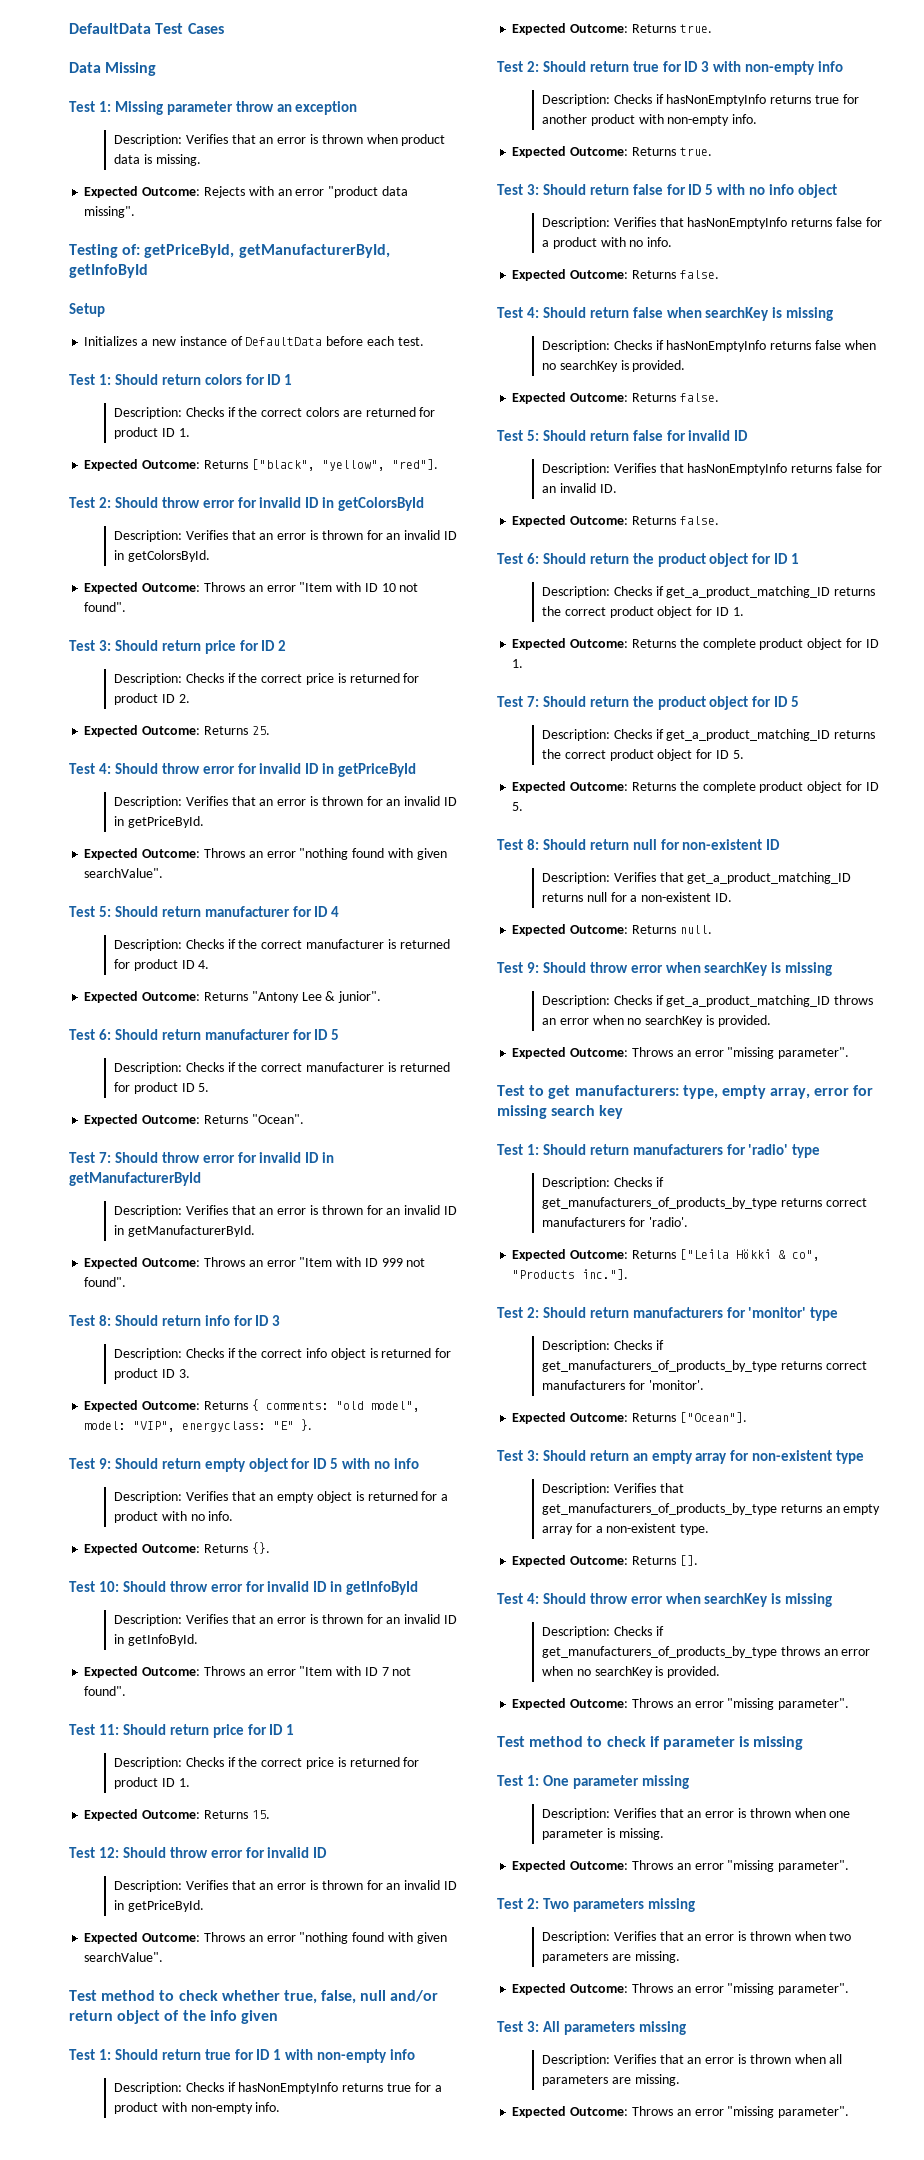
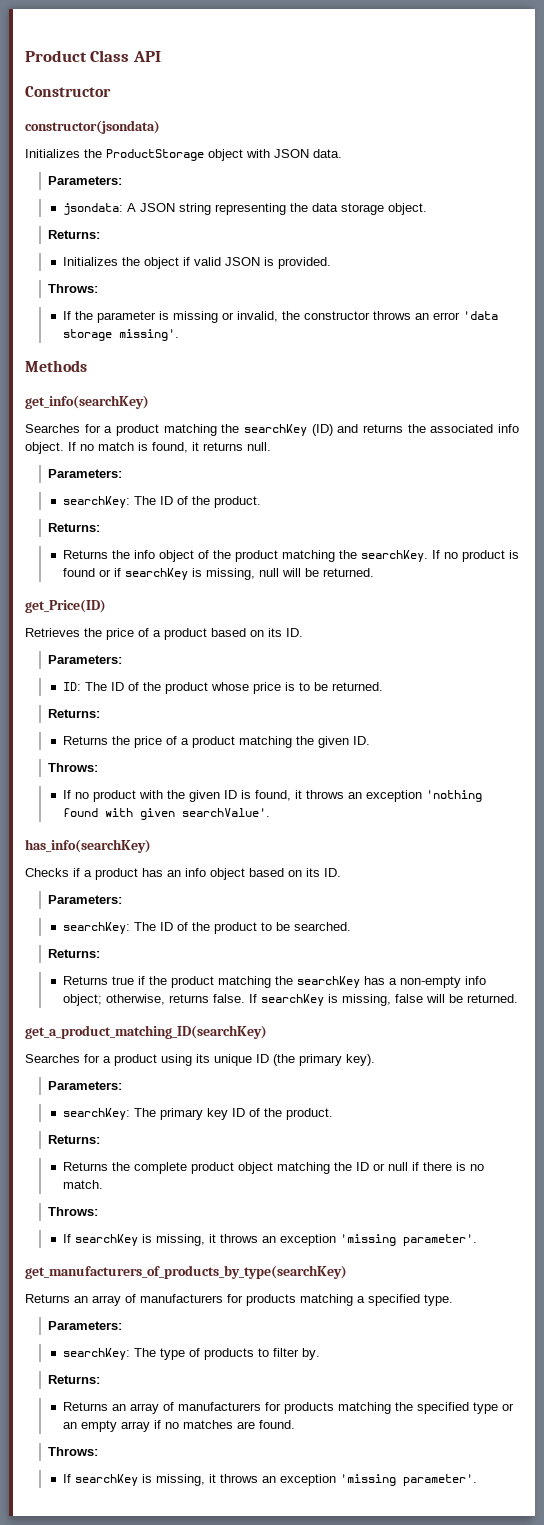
- DefaultData Test Cases
- Data Missing
- Test 1: Missing parameter throw an exception
- Description: Verifies that an error is thrown when product data is missing.
- Expected Outcome: Rejects with an error "product data missing".
- Testing of: getPriceById, getManufacturerById, getInfoById
- Setup
- Initializes a new instance of DefaultData before each test.
- Test 1: Should return colors for ID 1
- Description: Checks if the correct colors are returned for product ID 1.
- Expected Outcome: Returns ["black", "yellow", "red"].
- Test 2: Should throw error for invalid ID in getColorsById
- Description: Verifies that an error is thrown for an invalid ID in getColorsById.
- Expected Outcome: Throws an error "Item with ID 10 not found".
- Test 3: Should return price for ID 2
- Description: Checks if the correct price is returned for product ID 2.
- Expected Outcome: Returns 25.
- Test 4: Should throw error for invalid ID in getPriceById
- Description: Verifies that an error is thrown for an invalid ID in getPriceById.
- Expected Outcome: Throws an error "nothing found with given searchValue".
- Test 5: Should return manufacturer for ID 4
- Description: Checks if the correct manufacturer is returned for product ID 4.
- Expected Outcome: Returns "Antony Lee & junior".
- Test 6: Should return manufacturer for ID 5
- Description: Checks if the correct manufacturer is returned for product ID 5.
- Expected Outcome: Returns "Ocean".
- Test 7: Should throw error for invalid ID in getManufacturerById
- Description: Verifies that an error is thrown for an invalid ID in getManufacturerById.
- Expected Outcome: Throws an error "Item with ID 999 not found".
- Test 8: Should return info for ID 3
- Description: Checks if the correct info object is returned for product ID 3.
- Expected Outcome: Returns { comments: "old model", model: "VIP", energyclass: "E" }.
- Test 9: Should return empty object for ID 5 with no info
- Description: Verifies that an empty object is returned for a product with no info.
- Expected Outcome: Returns {}.
- Test 10: Should throw error for invalid ID in getInfoById
- Description: Verifies that an error is thrown for an invalid ID in getInfoById.
- Expected Outcome: Throws an error "Item with ID 7 not found".
- Test 11: Should return price for ID 1
- Description: Checks if the correct price is returned for product ID 1.
- Expected Outcome: Returns 15.
- Test 12: Should throw error for invalid ID
- Description: Verifies that an error is thrown for an invalid ID in getPriceById.
- Expected Outcome: Throws an error "nothing found with given searchValue".
- Test method to check whether true, false, null and/or return object of the info given
- Test 1: Should return true for ID 1 with non-empty info
- Description: Checks if hasNonEmptyInfo returns true for a product with non-empty info.
- Expected Outcome: Returns true.
- Test 2: Should return true for ID 3 with non-empty info
- Description: Checks if hasNonEmptyInfo returns true for another product with non-empty info.
- Expected Outcome: Returns true.
- Test 3: Should return false for ID 5 with no info object
- Description: Verifies that hasNonEmptyInfo returns false for a product with no info.
- Expected Outcome: Returns false.
- Test 4: Should return false when searchKey is missing
- Description: Checks if hasNonEmptyInfo returns false when no searchKey is provided.
- Expected Outcome: Returns false.
- Test 5: Should return false for invalid ID
- Description: Verifies that hasNonEmptyInfo returns false for an invalid ID.
- Expected Outcome: Returns false.
- Test 6: Should return the product object for ID 1
- Description: Checks if get_a_product_matching_ID returns the correct product object for ID 1.
- Expected Outcome: Returns the complete product object for ID 1.
- Test 7: Should return the product object for ID 5
- Description: Checks if get_a_product_matching_ID returns the correct product object for ID 5.
- Expected Outcome: Returns the complete product object for ID 5.
- Test 8: Should return null for non-existent ID
- Description: Verifies that get_a_product_matching_ID returns null for a non-existent ID.
- Expected Outcome: Returns null.
- Test 9: Should throw error when searchKey is missing
- Description: Checks if get_a_product_matching_ID throws an error when no searchKey is provided.
- Expected Outcome: Throws an error "missing parameter".
- Test to get manufacturers: type, empty array, error for missing search key
- Test 1: Should return manufacturers for 'radio' type
- Description: Checks if get_manufacturers_of_products_by_type returns correct manufacturers for 'radio'.
- Expected Outcome: Returns ["Leila Hökki & co", "Products inc."].
- Test 2: Should return manufacturers for 'monitor' type
- Description: Checks if get_manufacturers_of_products_by_type returns correct manufacturers for 'monitor'.
- Expected Outcome: Returns ["Ocean"].
- Test 3: Should return an empty array for non-existent type
- Description: Verifies that get_manufacturers_of_products_by_type returns an empty array for a non-existent type.
- Expected Outcome: Returns [].
- Test 4: Should throw error when searchKey is missing
- Description: Checks if get_manufacturers_of_products_by_type throws an error when no searchKey is provided.
- Expected Outcome: Throws an error "missing parameter".
- Test method to check if parameter is missing
- Test 1: One parameter missing
- Description: Verifies that an error is thrown when one parameter is missing.
- Expected Outcome: Throws an error "missing parameter".
- Test 2: Two parameters missing
- Description: Verifies that an error is thrown when two parameters are missing.
- Expected Outcome: Throws an error "missing parameter".
- Test 3: All parameters missing
- Description: Verifies that an error is thrown when all parameters are missing.
- Expected Outcome: Throws an error "missing parameter".
+ Product Class API
+ Constructor
+ constructor(jsondata)
+ Initializes the ProductStorage object with JSON data.
+ Parameters:
+ jsondata: A JSON string representing the data storage object.
+ Returns:
+ Initializes the object if valid JSON is provided.
+ Throws:
+ If the parameter is missing or invalid, the constructor throws an error 'data storage missing'.
+ Methods
+ get_info(searchKey)
+ Searches for a product matching the searchKey (ID) and returns the associated info object. If no match is found, it returns null.
+ Parameters:
+ searchKey: The ID of the product.
+ Returns:
+ Returns the info object of the product matching the searchKey. If no product is found or if searchKey is missing, null will be returned.
+ get_Price(ID)
+ Retrieves the price of a product based on its ID.
+ Parameters:
+ ID: The ID of the product whose price is to be returned.
+ Returns:
+ Returns the price of a product matching the given ID.
+ Throws:
+ If no product with the given ID is found, it throws an exception 'nothing found with given searchValue'.
+ has_info(searchKey)
+ Checks if a product has an info object based on its ID.
+ Parameters:
+ searchKey: The ID of the product to be searched.
+ Returns:
+ Returns true if the product matching the searchKey has a non-empty info object; otherwise, returns false. If searchKey is missing, false will be returned.
+ get_a_product_matching_ID(searchKey)
+ Searches for a product using its unique ID (the primary key).
+ Parameters:
+ searchKey: The primary key ID of the product.
+ Returns:
+ Returns the complete product object matching the ID or null if there is no match.
+ Throws:
+ If searchKey is missing, it throws an exception 'missing parameter'.
+ get_manufacturers_of_products_by_type(searchKey)
+ Returns an array of manufacturers for products matching a specified type.
+ Parameters:
+ searchKey: The type of products to filter by.
+ Returns:
+ Returns an array of manufacturers for products matching the specified type or an empty array if no matches are found.
+ Throws:
+ If searchKey is missing, it throws an exception 'missing parameter'.

